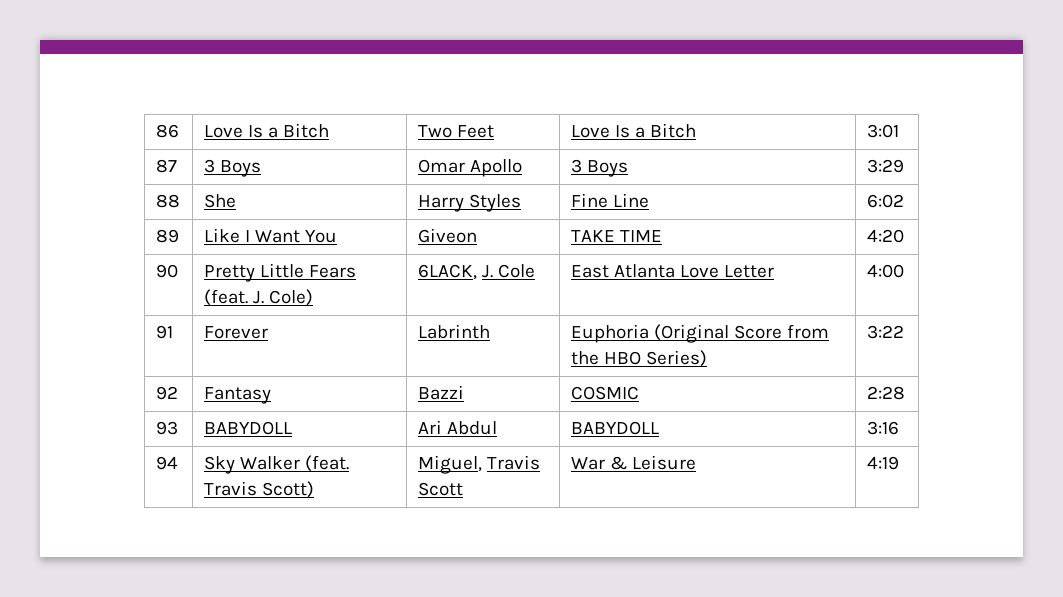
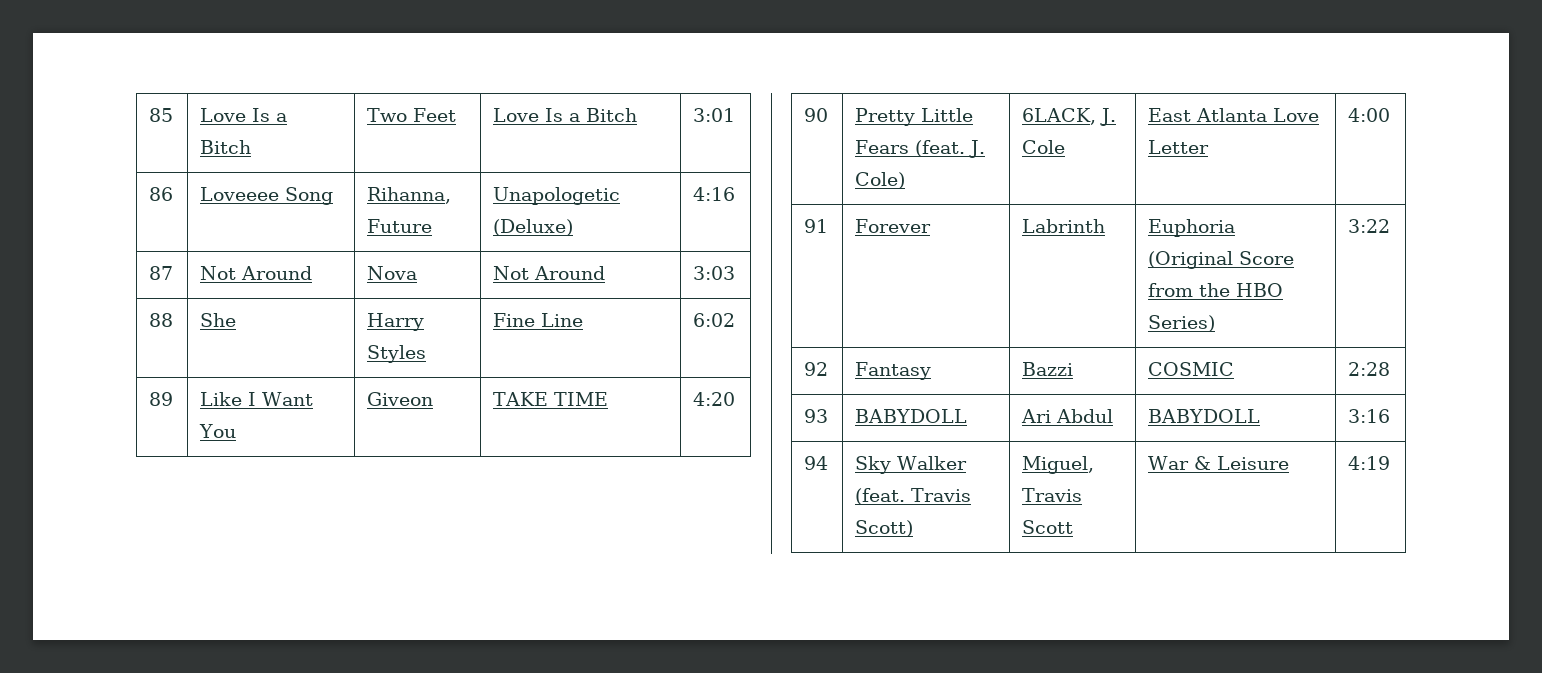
- 86 | Love Is a Bitch | Two Feet | Love Is a Bitch | 3:01
+ 85 | Love Is a Bitch | Two Feet | Love Is a Bitch | 3:01
- 87 | 3 Boys | Omar Apollo | 3 Boys | 3:29
+ 86 | Loveeee Song | Rihanna, Future | Unapologetic (Deluxe) | 4:16
+ 87 | Not Around | Nova | Not Around | 3:03

